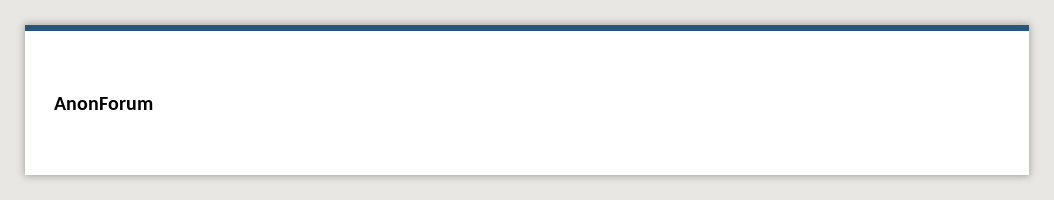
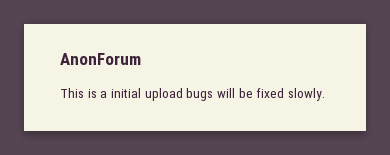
+ This is a initial upload bugs will be fixed slowly.

